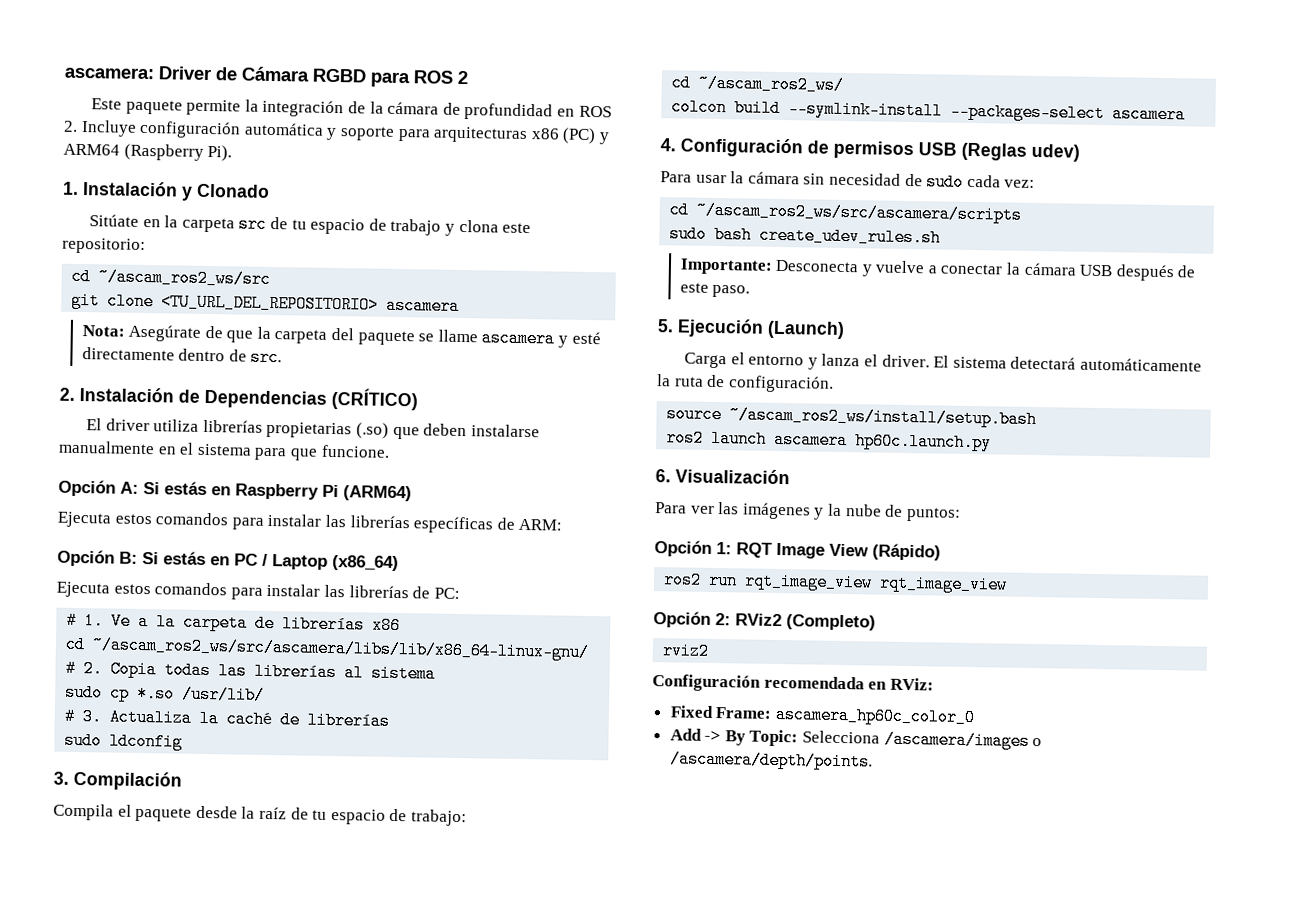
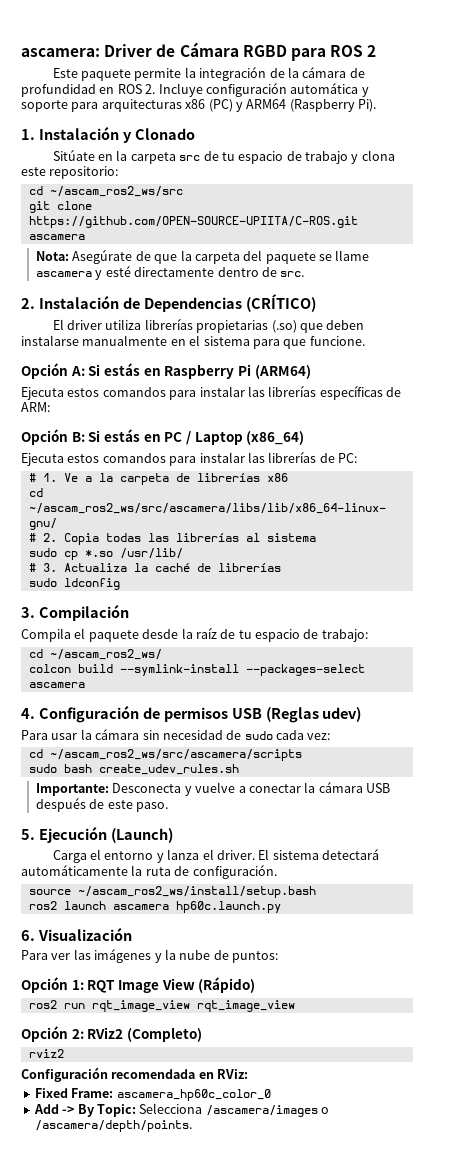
- git clone <TU_URL_DEL_REPOSITORIO> ascamera
+ git clone https://github.com/OPEN-SOURCE-UPIITA/C-ROS.git ascamera

